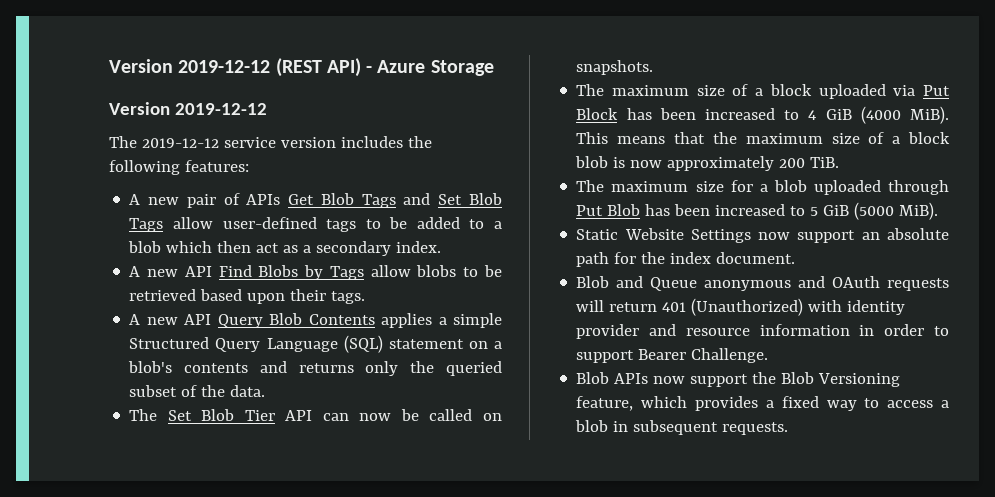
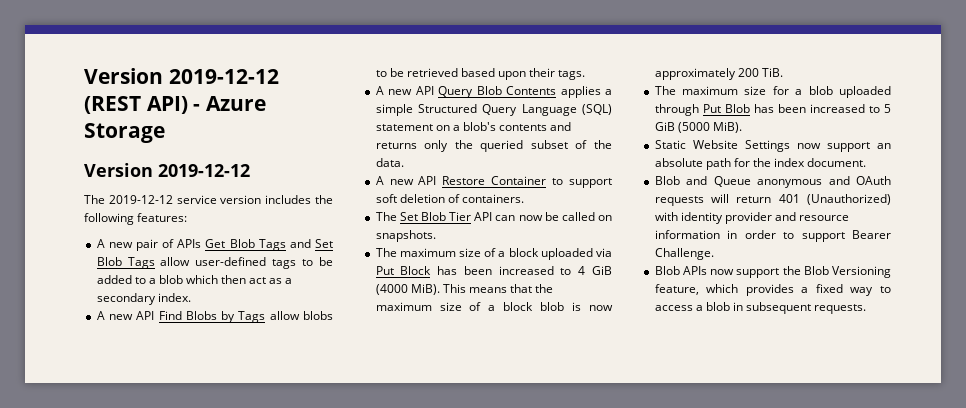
+ A new API Restore Container to support soft deletion of containers.

